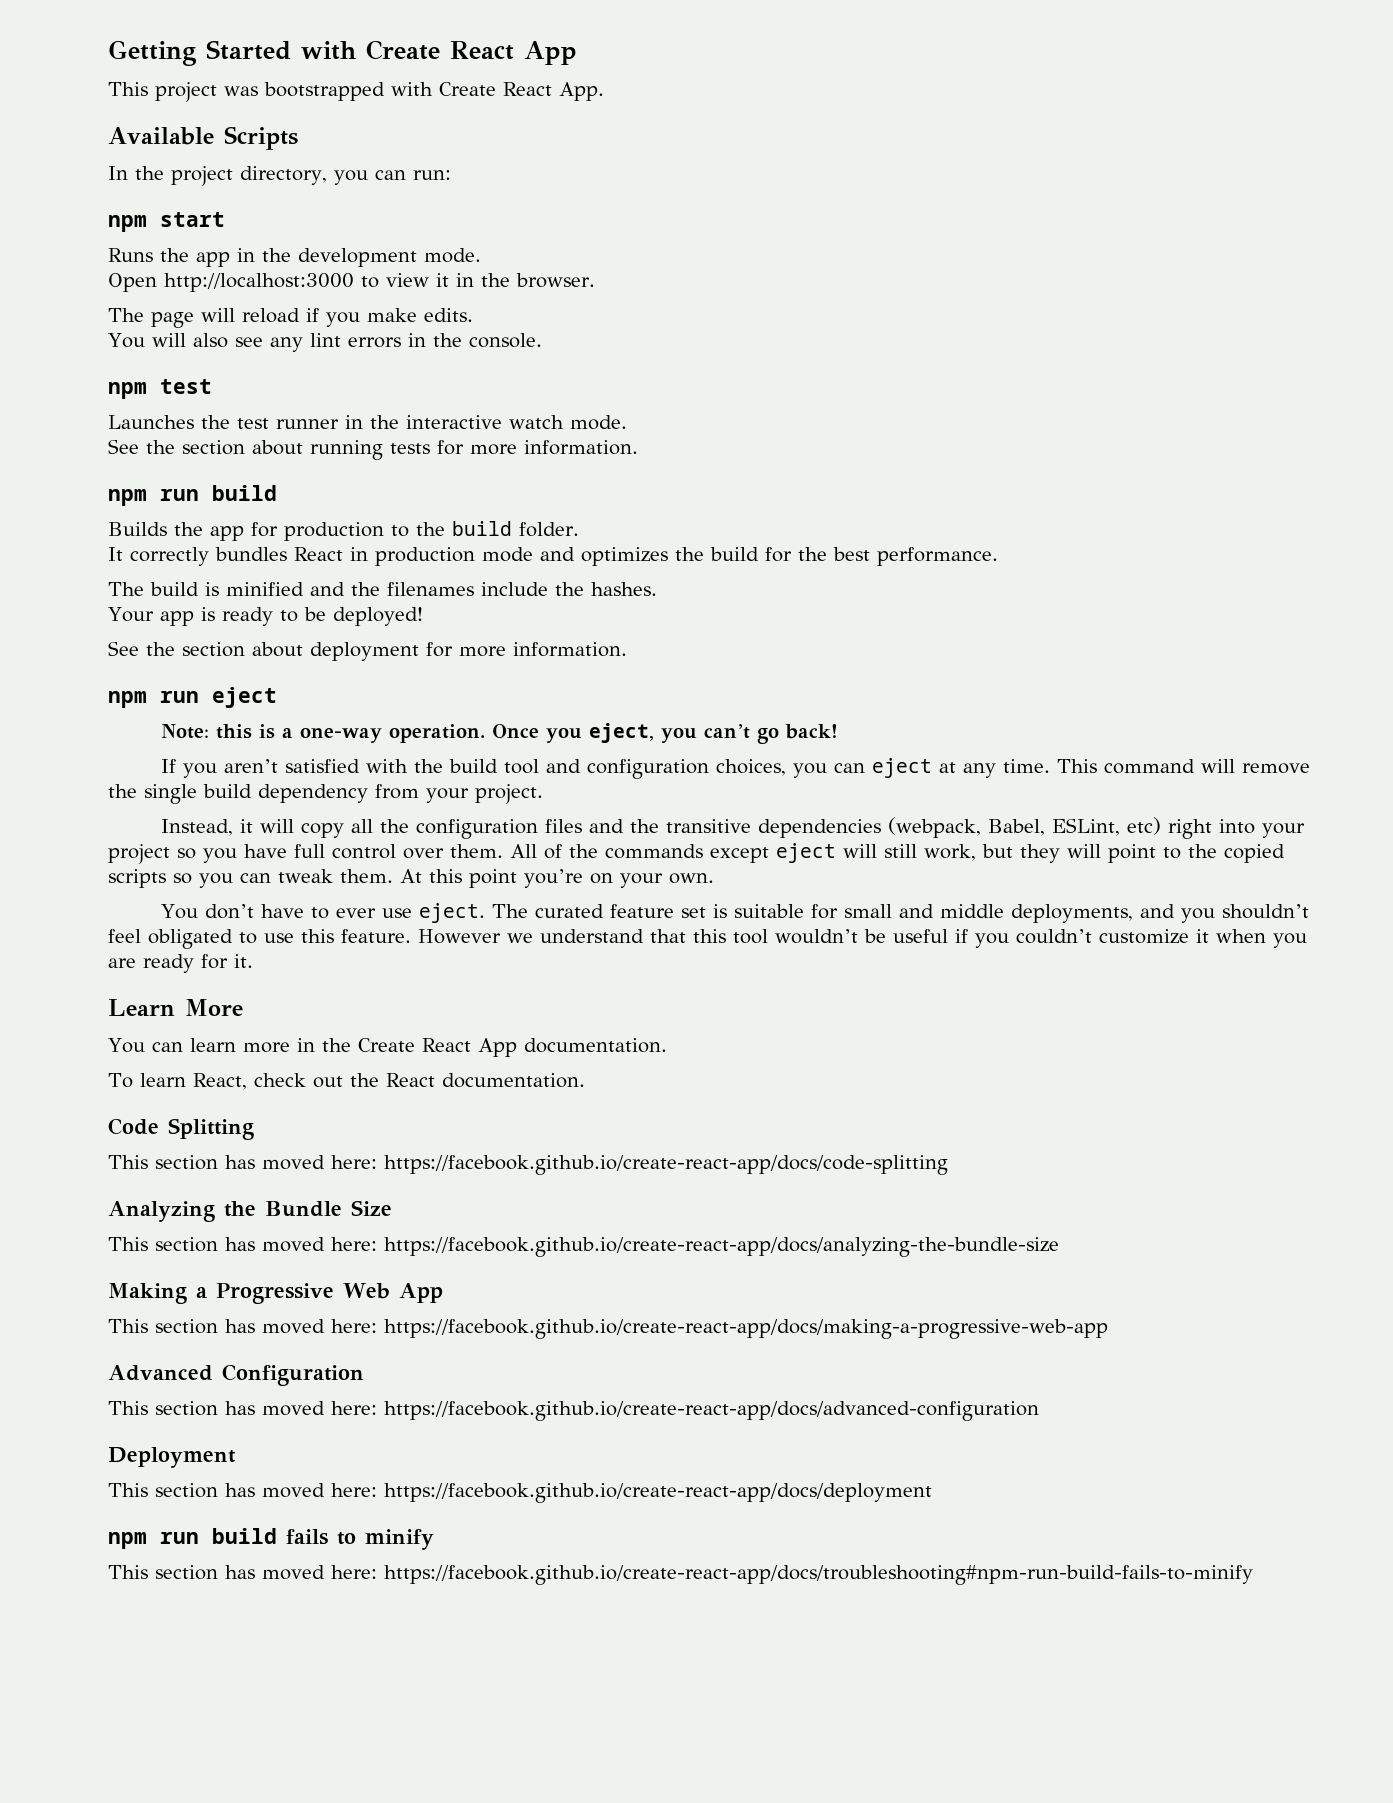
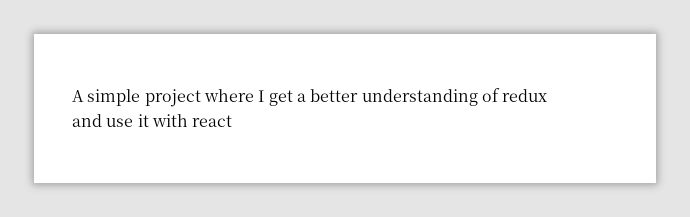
- Getting Started with Create React App
- This project was bootstrapped with Create React App.
- Available Scripts
- In the project directory, you can run:
- npm start
- Runs the app in the development mode.
- Open http://localhost:3000 to view it in the browser.
- The page will reload if you make edits.
- You will also see any lint errors in the console.
- npm test
- Launches the test runner in the interactive watch mode.
- See the section about running tests for more information.
- npm run build
- Builds the app for production to the build folder.
- It correctly bundles React in production mode and optimizes the build for the best performance.
- The build is minified and the filenames include the hashes.
- Your app is ready to be deployed!
- See the section about deployment for more information.
- npm run eject
- Note: this is a one-way operation. Once you eject, you can’t go back!
- If you aren’t satisfied with the build tool and configuration choices, you can eject at any time. This command will remove the single build dependency from your project.
- Instead, it will copy all the configuration files and the transitive dependencies (webpack, Babel, ESLint, etc) right into your project so you have full control over them. All of the commands except eject will still work, but they will point to the copied scripts so you can tweak them. At this point you’re on your own.
- You don’t have to ever use eject. The curated feature set is suitable for small and middle deployments, and you shouldn’t feel obligated to use this feature. However we understand that this tool wouldn’t be useful if you couldn’t customize it when you are ready for it.
- Learn More
- You can learn more in the Create React App documentation.
- To learn React, check out the React documentation.
- Code Splitting
- This section has moved here: https://facebook.github.io/create-react-app/docs/code-splitting
- Analyzing the Bundle Size
- This section has moved here: https://facebook.github.io/create-react-app/docs/analyzing-the-bundle-size
- Making a Progressive Web App
- This section has moved here: https://facebook.github.io/create-react-app/docs/making-a-progressive-web-app
- Advanced Configuration
- This section has moved here: https://facebook.github.io/create-react-app/docs/advanced-configuration
- Deployment
- This section has moved here: https://facebook.github.io/create-react-app/docs/deployment
- npm run build fails to minify
- This section has moved here: https://facebook.github.io/create-react-app/docs/troubleshooting#npm-run-build-fails-to-minify
+ A simple project where I get a better understanding of redux and use it with react

